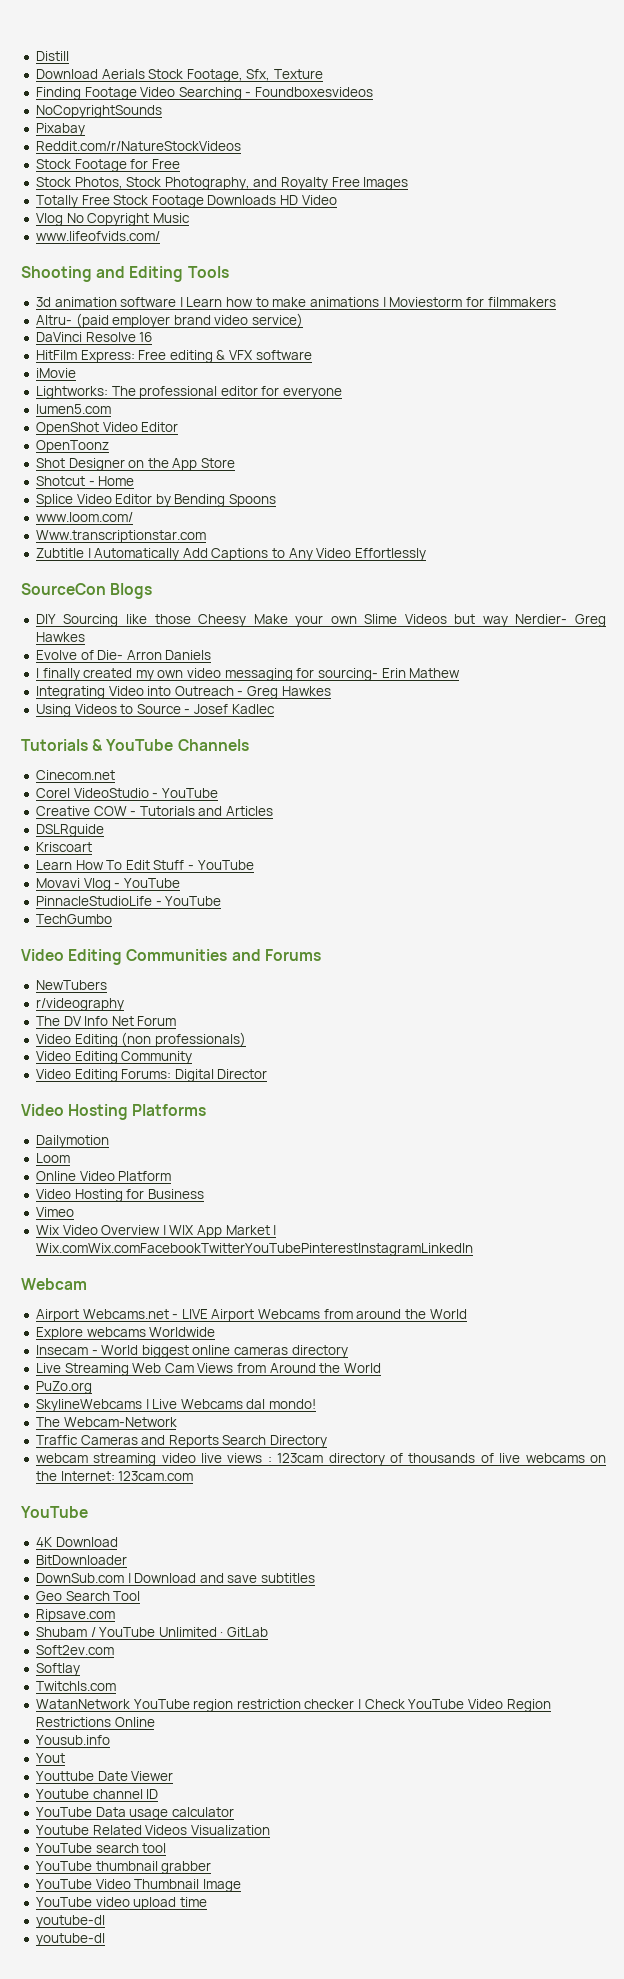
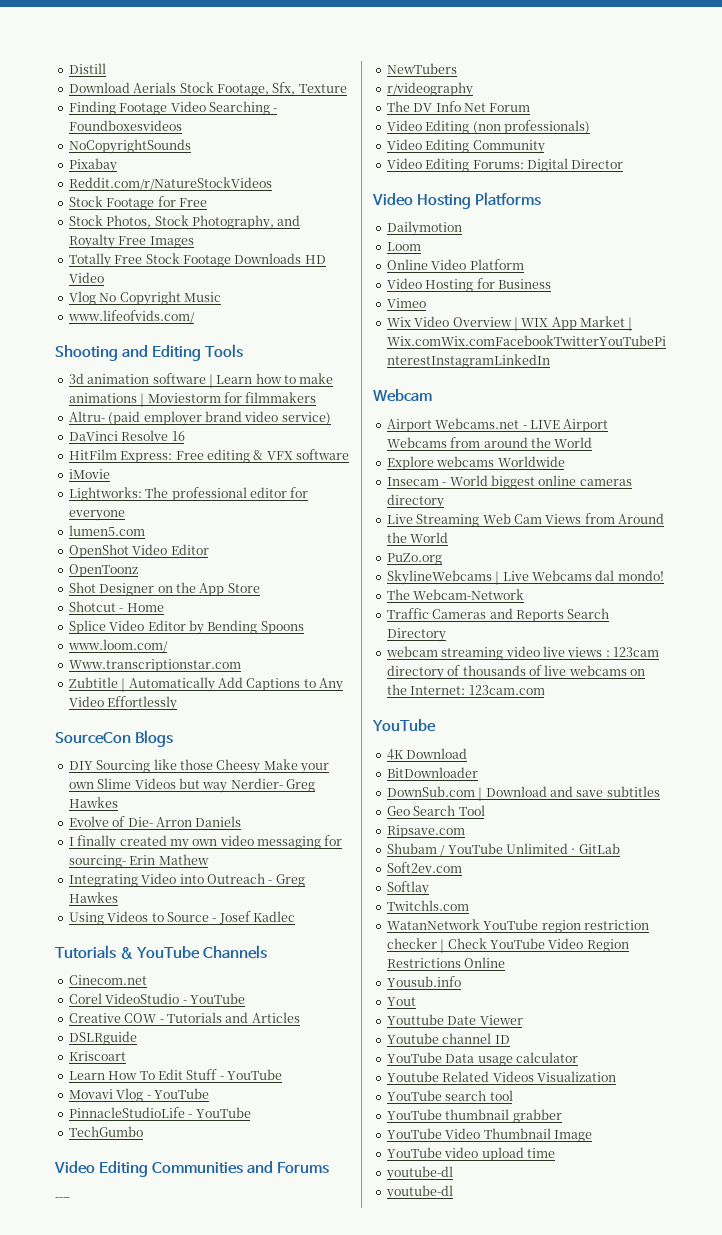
+ --–

